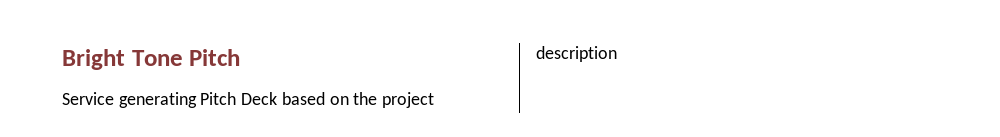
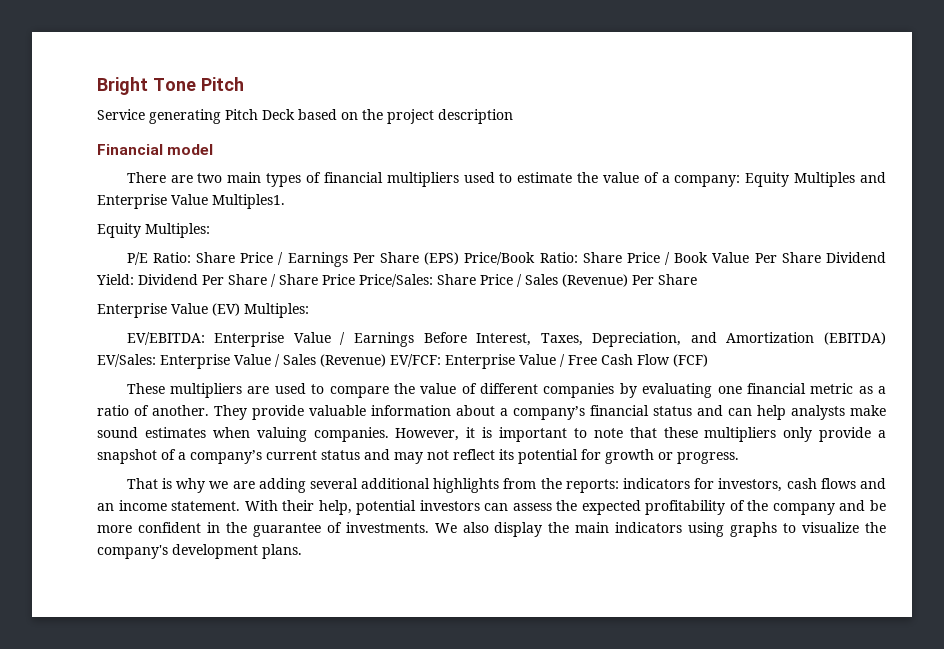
+ Financial model
+ There are two main types of financial multipliers used to estimate the value of a company: Equity Multiples and Enterprise Value Multiples1.
+ Equity Multiples:
+ P/E Ratio: Share Price / Earnings Per Share (EPS) Price/Book Ratio: Share Price / Book Value Per Share Dividend Yield: Dividend Per Share / Share Price Price/Sales: Share Price / Sales (Revenue) Per Share
+ Enterprise Value (EV) Multiples:
+ EV/EBITDA: Enterprise Value / Earnings Before Interest, Taxes, Depreciation, and Amortization (EBITDA) EV/Sales: Enterprise Value / Sales (Revenue) EV/FCF: Enterprise Value / Free Cash Flow (FCF)
+ These multipliers are used to compare the value of different companies by evaluating one financial metric as a ratio of another. They provide valuable information about a company’s financial status and can help analysts make sound estimates when valuing companies. However, it is important to note that these multipliers only provide a snapshot of a company’s current status and may not reflect its potential for growth or progress.
+ That is why we are adding several additional highlights from the reports: indicators for investors, cash flows and an income statement. With their help, potential investors can assess the expected profitability of the company and be more confident in the guarantee of investments. We also display the main indicators using graphs to visualize the company's development plans.

